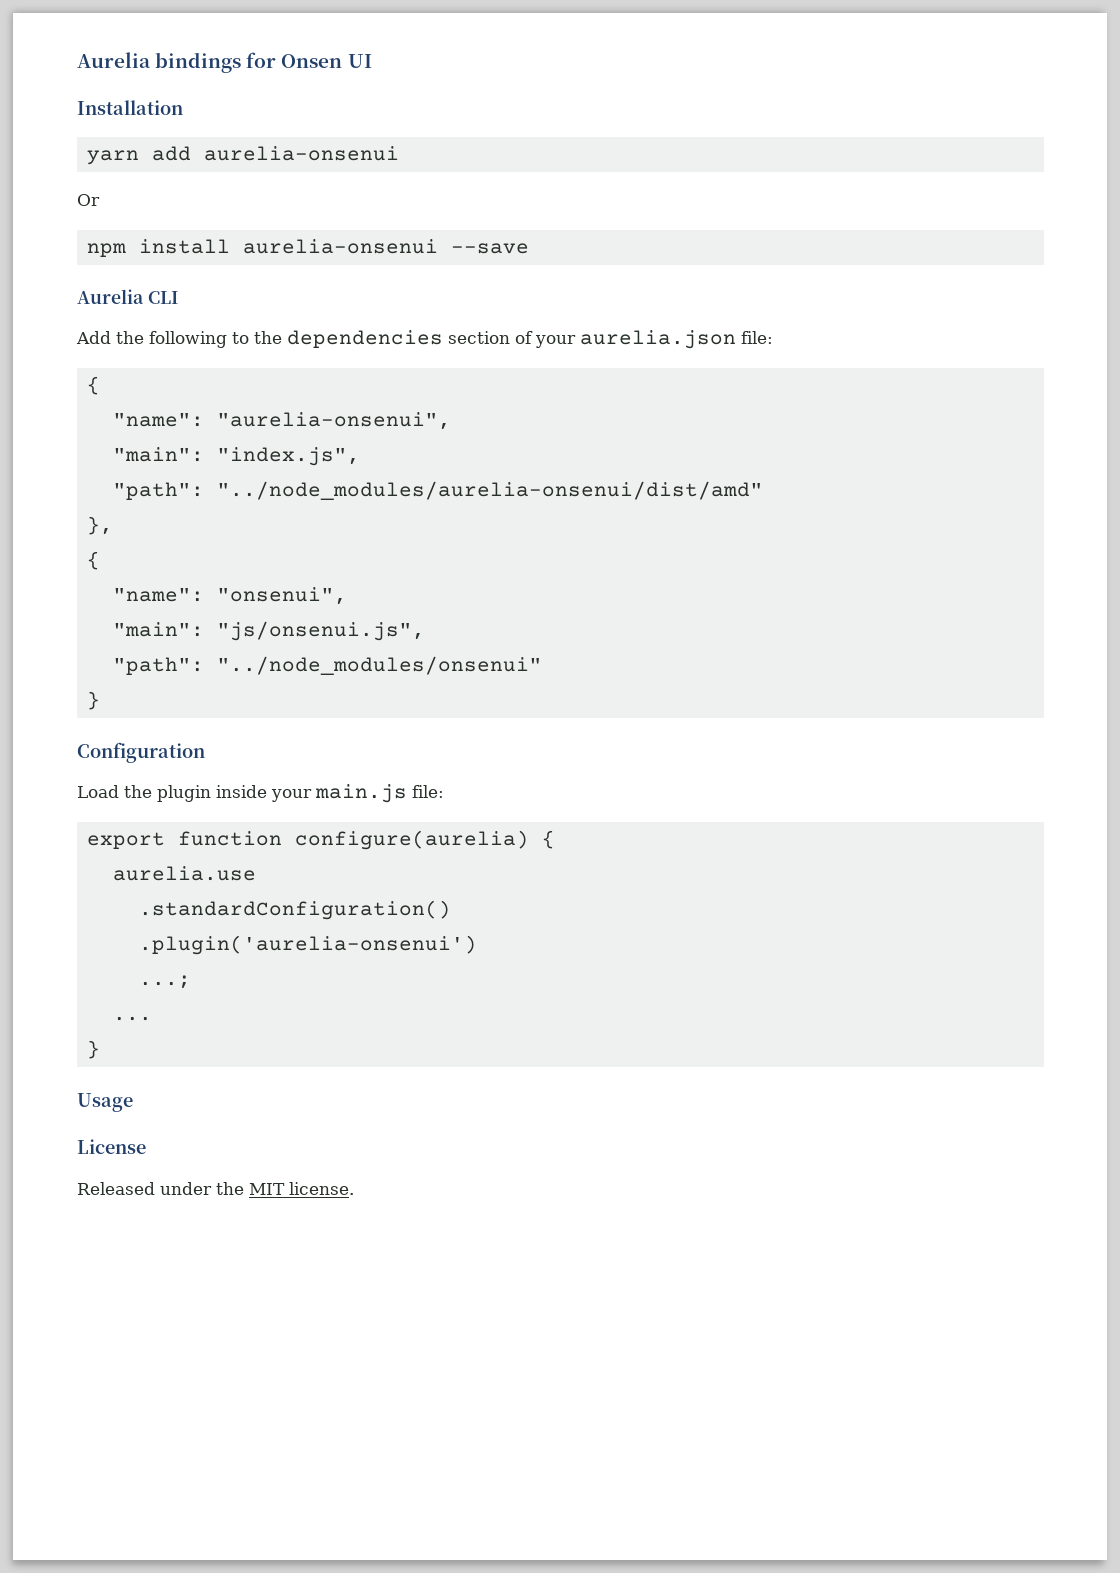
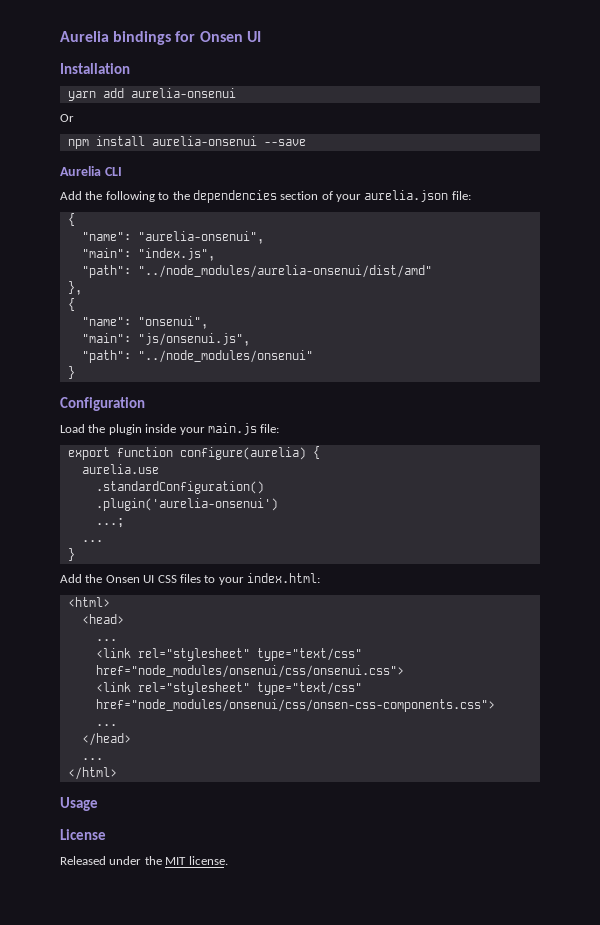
+ Add the Onsen UI CSS files to your index.html:
+ <html>
+ <head>
+ ...
+ <link rel="stylesheet" type="text/css" href="node_modules/onsenui/css/onsenui.css">
+ <link rel="stylesheet" type="text/css" href="node_modules/onsenui/css/onsen-css-components.css">
+ ...
+ </head>
+ ...
+ </html>

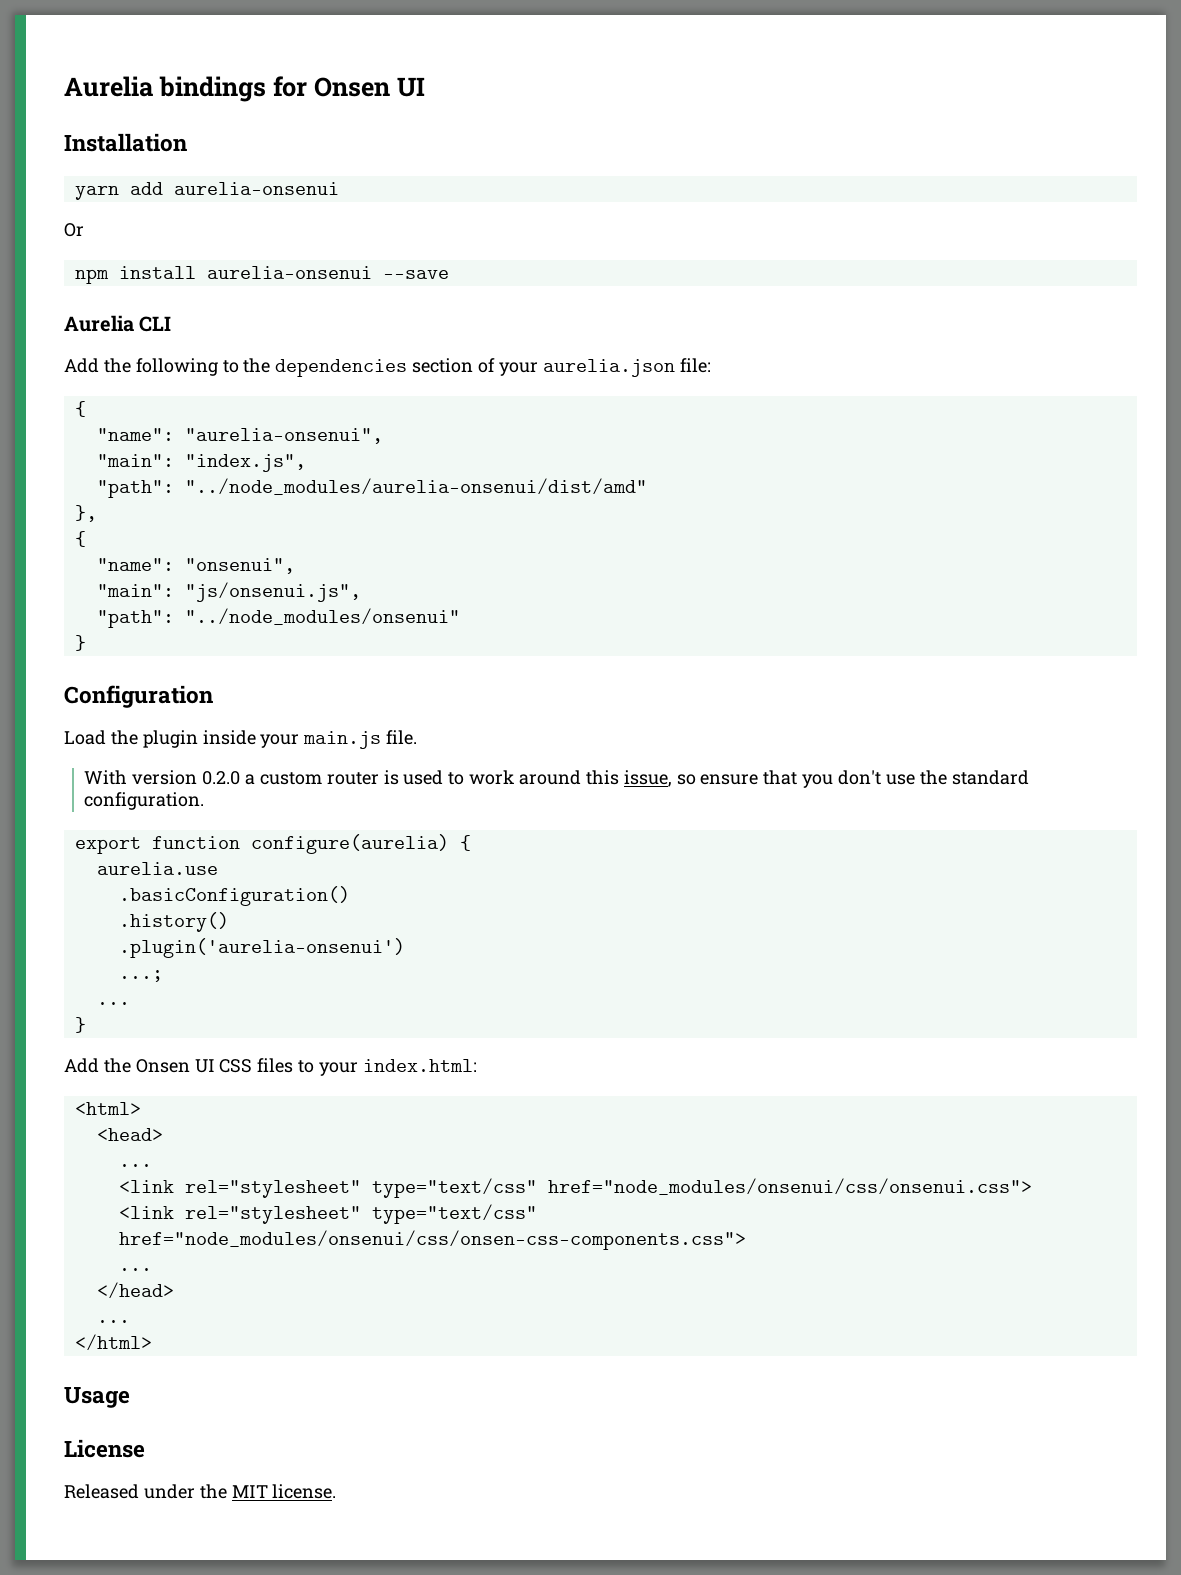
- Load the plugin inside your main.js file:
+ Load the plugin inside your main.js file.
+ With version 0.2.0 a custom router is used to work around this issue, so ensure that you don't use the standard configuration.
- .standardConfiguration()
+ .basicConfiguration()
+ .history()

